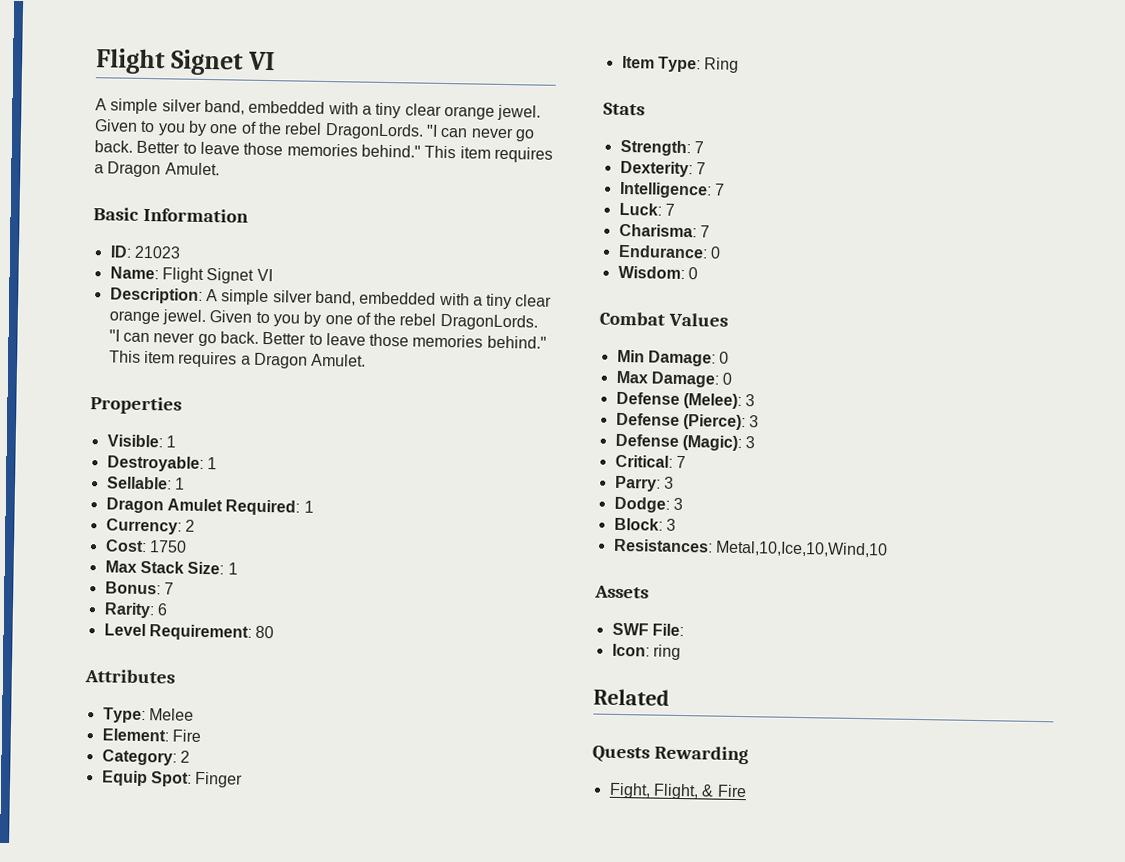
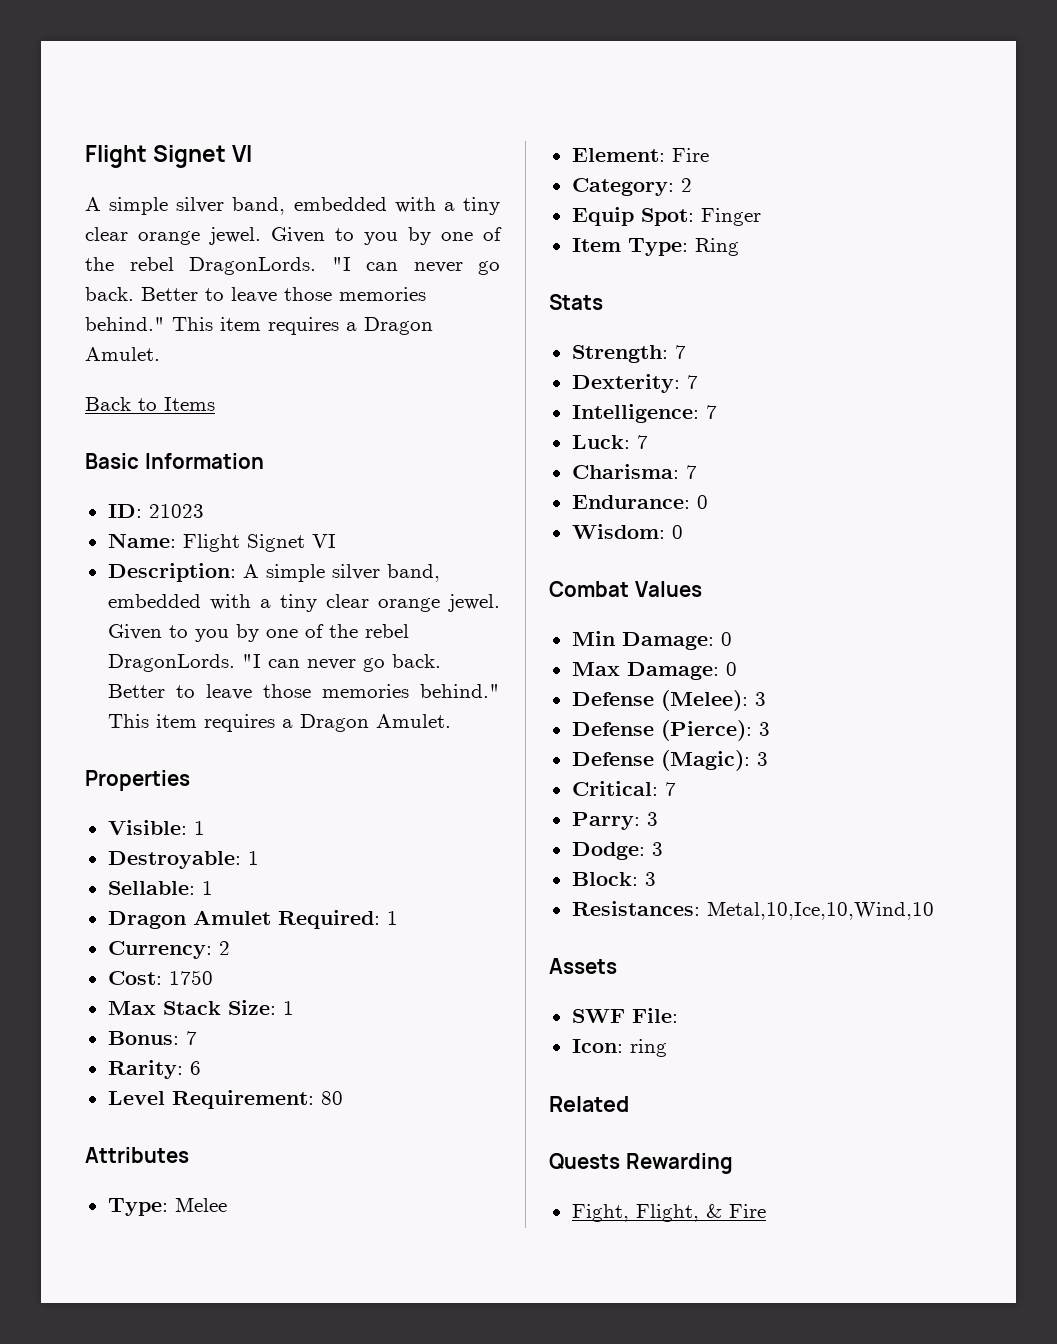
+ Back to Items

